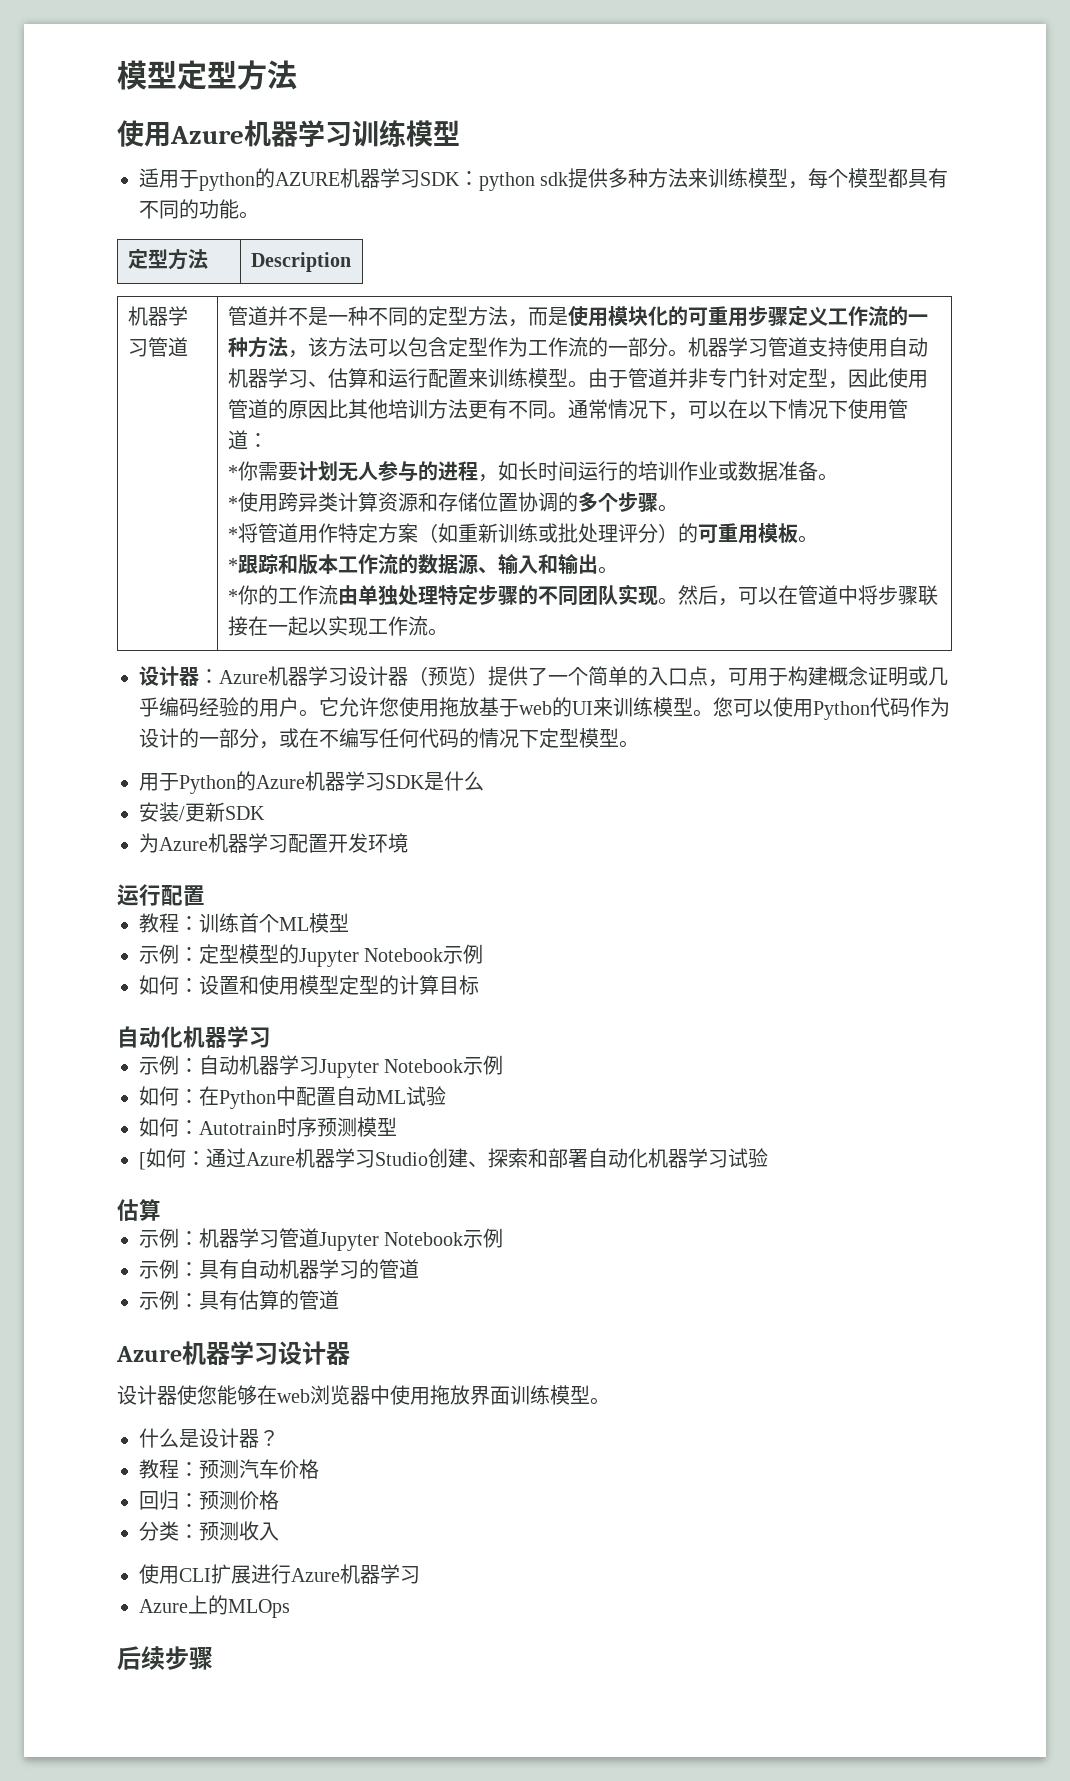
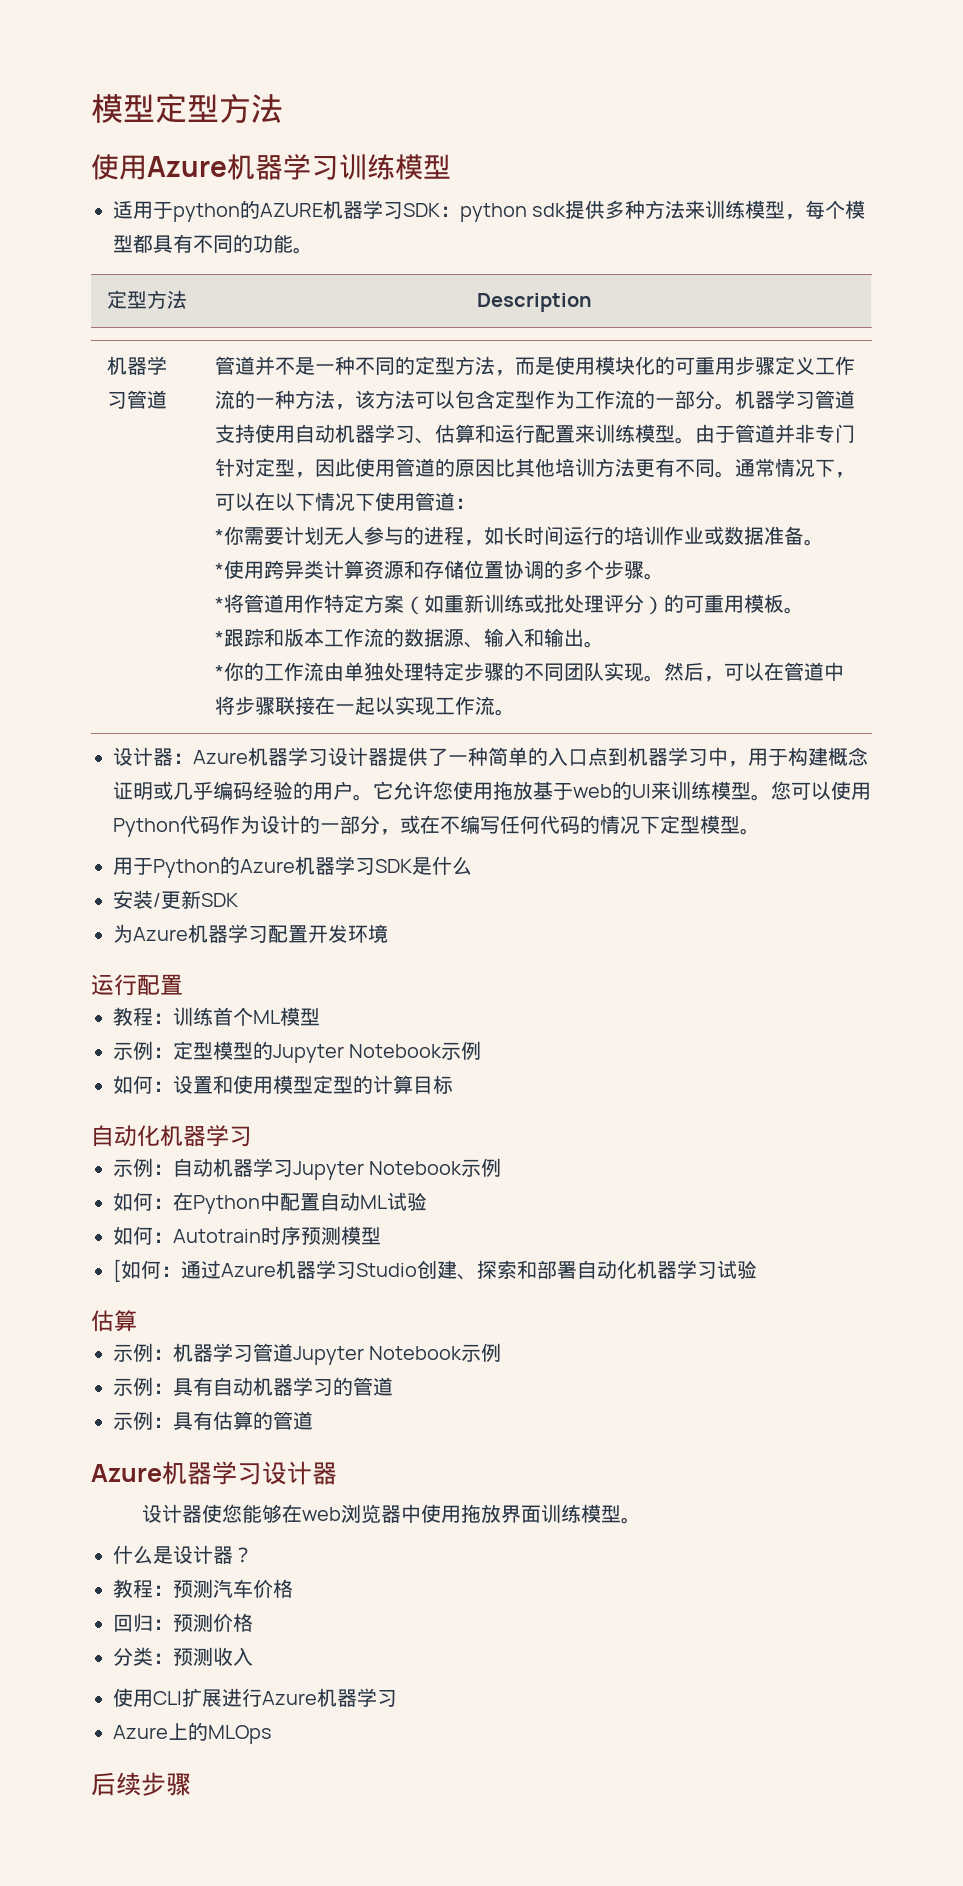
- 设计器：Azure机器学习设计器（预览）提供了一个简单的入口点，可用于构建概念证明或几乎编码经验的用户。
+ 设计器：Azure机器学习设计器提供了一种简单的入口点到机器学习中，用于构建概念证明或几乎编码经验的用户。

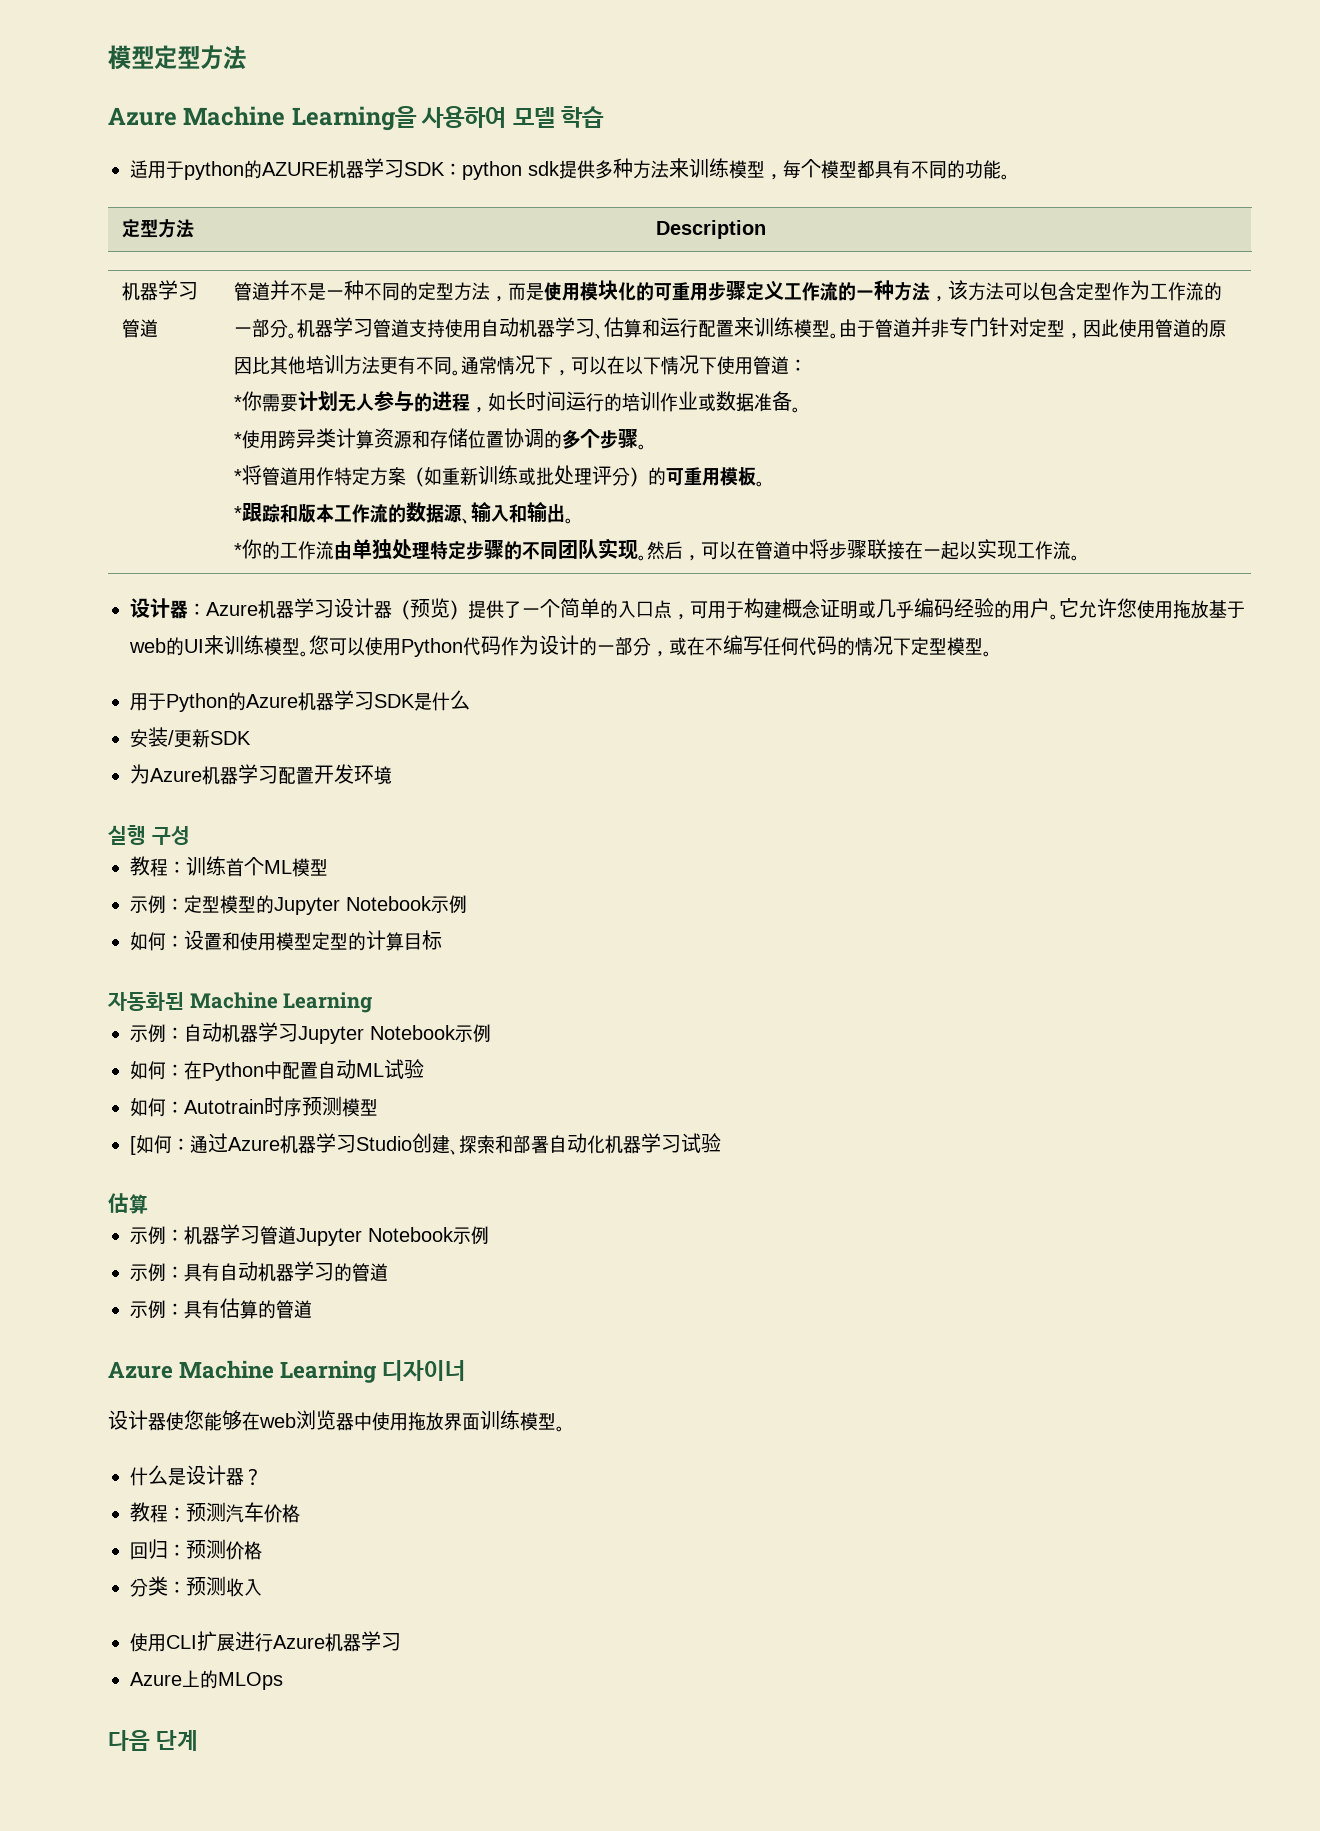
- 使用Azure机器学习训练模型
+ Azure Machine Learning을 사용하여 모델 학습
- 设计器：Azure机器学习设计器提供了一种简单的入口点到机器学习中，用于构建概念证明或几乎编码经验的用户。
+ 设计器：Azure机器学习设计器（预览）提供了一个简单的入口点，可用于构建概念证明或几乎编码经验的用户。
  为Azure机器学习配置开发环境
- 运行配置
+ 실행 구성
  如何：设置和使用模型定型的计算目标
- 自动化机器学习
+ 자동화된 Machine Learning
  示例：具有估算的管道
- Azure机器学习设计器
+ Azure Machine Learning 디자이너
- 后续步骤
+ 다음 단계

